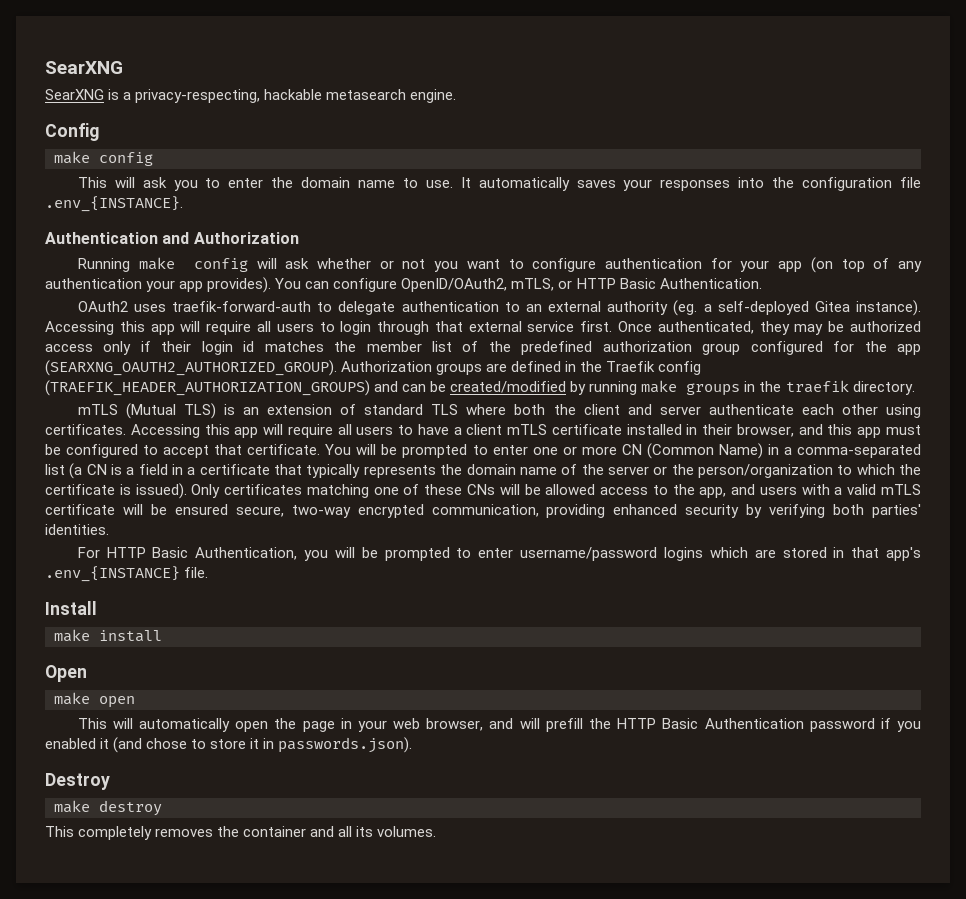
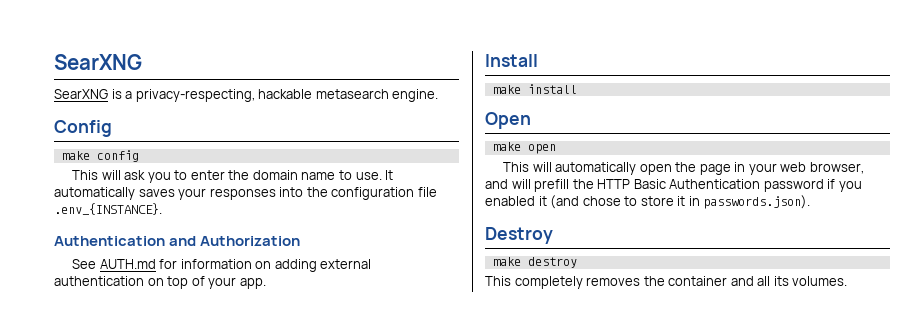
- Running make config will ask whether or not you want to configure authentication for your app (on top of any authentication your app provides). You can configure OpenID/OAuth2, mTLS, or HTTP Basic Authentication.
- OAuth2 uses traefik-forward-auth to delegate authentication to an external authority (eg. a self-deployed Gitea instance). Accessing this app will require all users to login through that external service first. Once authenticated, they may be authorized access only if their login id matches the member list of the predefined authorization group configured for the app (SEARXNG_OAUTH2_AUTHORIZED_GROUP). Authorization groups are defined in the Traefik config (TRAEFIK_HEADER_AUTHORIZATION_GROUPS) and can be created/modified by running make groups in the traefik directory.
- mTLS (Mutual TLS) is an extension of standard TLS where both the client and server authenticate each other using certificates. Accessing this app will require all users to have a client mTLS certificate installed in their browser, and this app must be configured to accept that certificate. You will be prompted to enter one or more CN (Common Name) in a comma-separated list (a CN is a field in a certificate that typically represents the domain name of the server or the person/organization to which the certificate is issued). Only certificates matching one of these CNs will be allowed access to the app, and users with a valid mTLS certificate will be ensured secure, two-way encrypted communication, providing enhanced security by verifying both parties' identities.
- For HTTP Basic Authentication, you will be prompted to enter username/password logins which are stored in that app's .env_{INSTANCE} file.
+ See AUTH.md for information on adding external authentication on top of your app.

